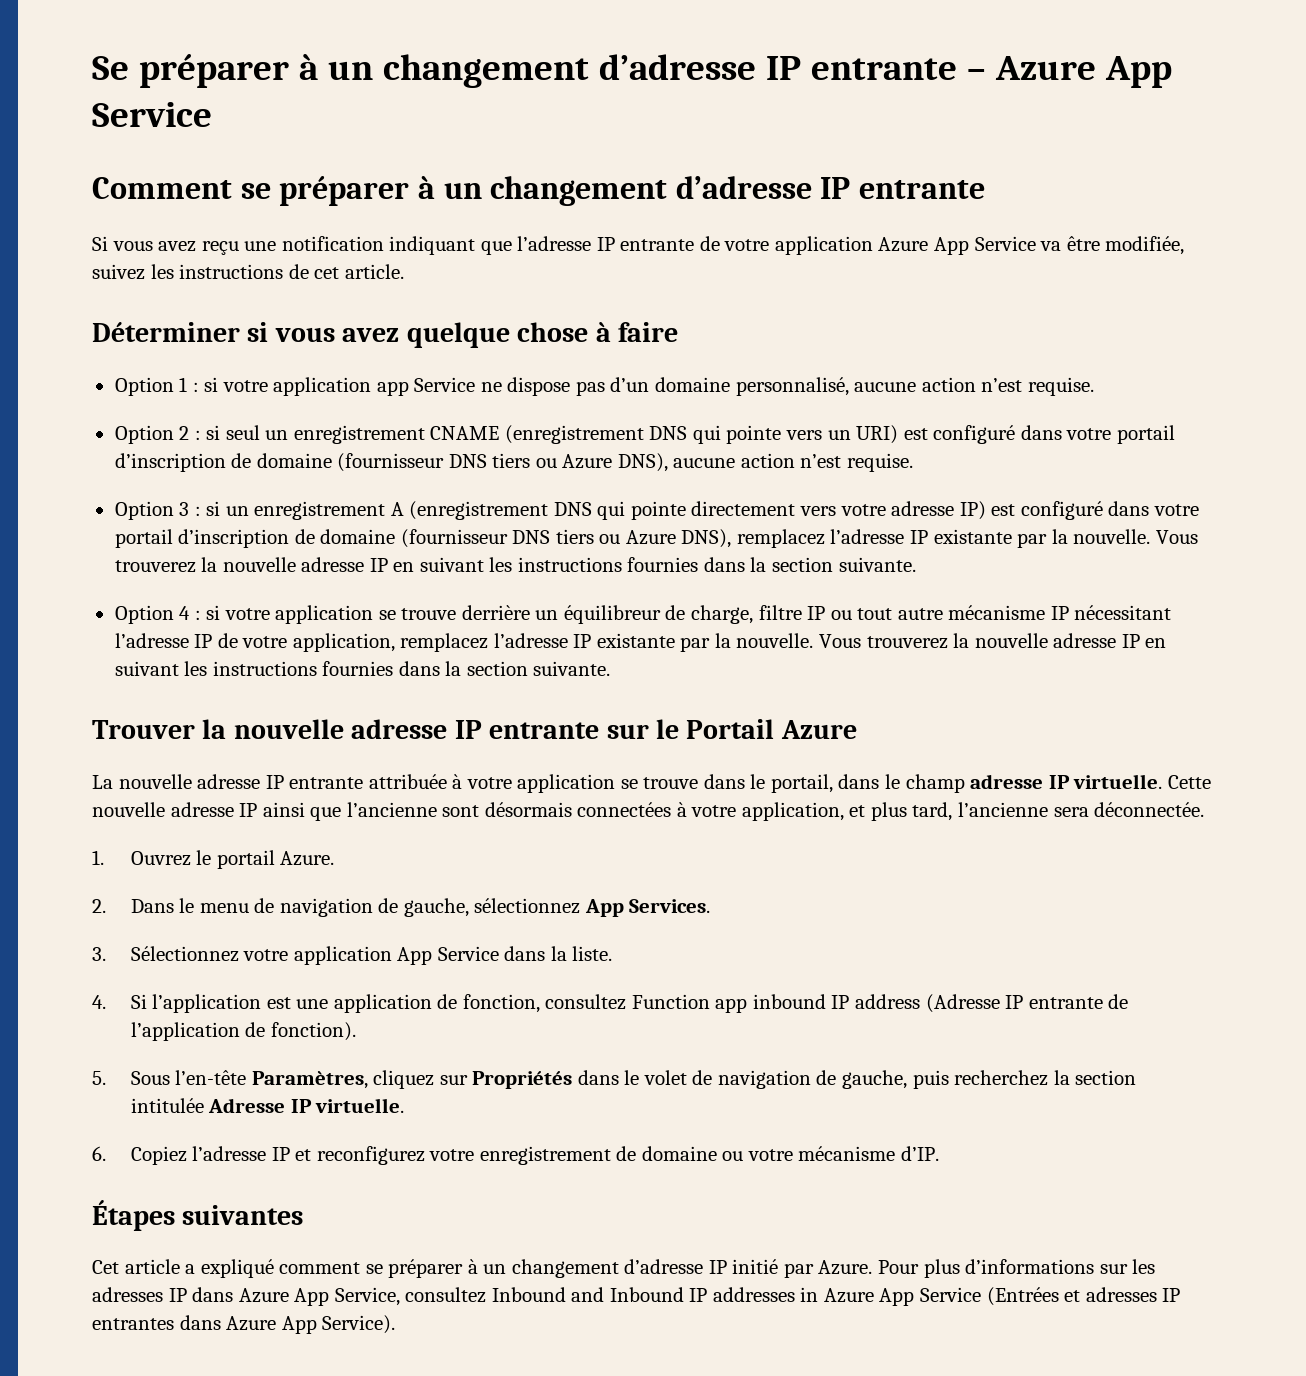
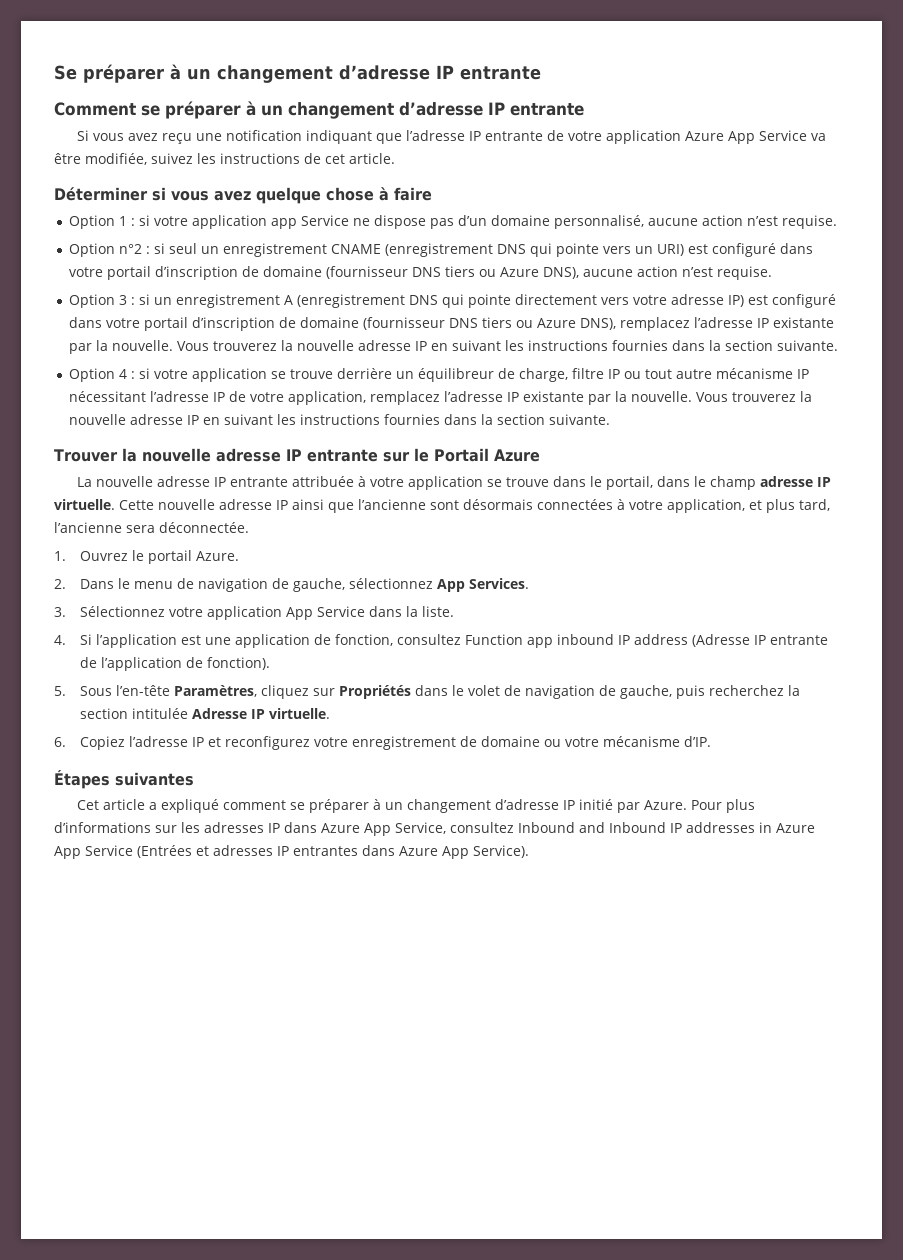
- Se préparer à un changement d’adresse IP entrante – Azure App Service
+ Se préparer à un changement d’adresse IP entrante
- Option 2 : si seul un enregistrement CNAME (enregistrement DNS qui pointe vers un URI) est configuré dans votre portail d’inscription de domaine (fournisseur DNS tiers ou Azure DNS), aucune action n’est requise.
+ Option n°2 : si seul un enregistrement CNAME (enregistrement DNS qui pointe vers un URI) est configuré dans votre portail d’inscription de domaine (fournisseur DNS tiers ou Azure DNS), aucune action n’est requise.

